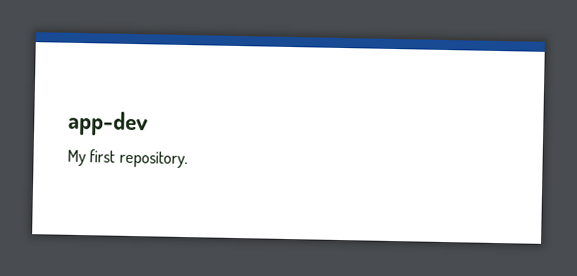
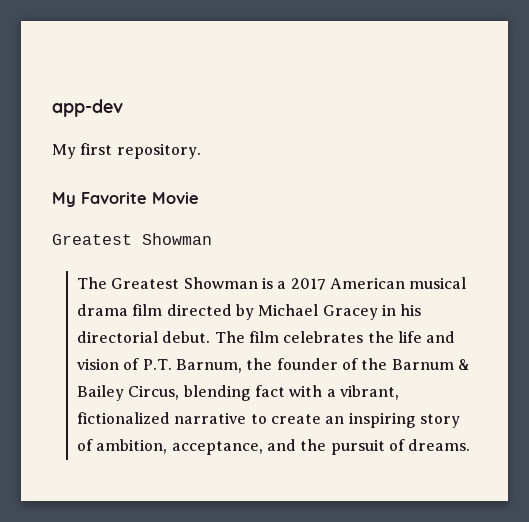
+ My Favorite Movie
+ Greatest Showman
+ The Greatest Showman is a 2017 American musical drama film directed by Michael Gracey in his directorial debut. The film celebrates the life and vision of P.T. Barnum, the founder of the Barnum & Bailey Circus, blending fact with a vibrant, fictionalized narrative to create an inspiring story of ambition, acceptance, and the pursuit of dreams.

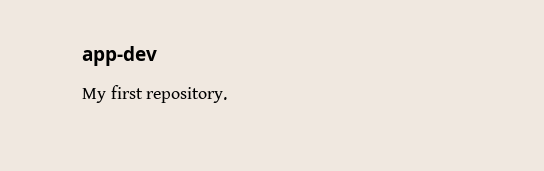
- My Favorite Movie
- Greatest Showman
- The Greatest Showman is a 2017 American musical drama film directed by Michael Gracey in his directorial debut. The film celebrates the life and vision of P.T. Barnum, the founder of the Barnum & Bailey Circus, blending fact with a vibrant, fictionalized narrative to create an inspiring story of ambition, acceptance, and the pursuit of dreams.

